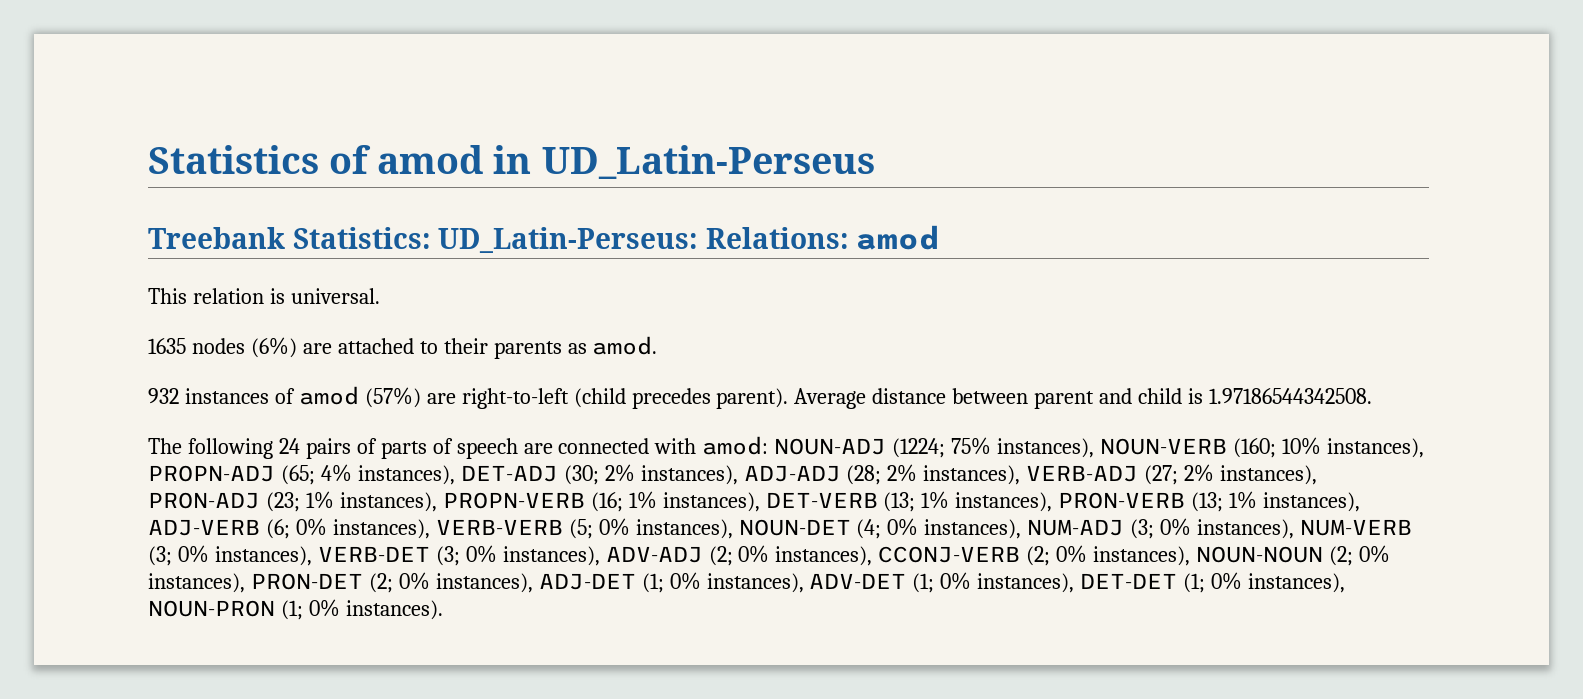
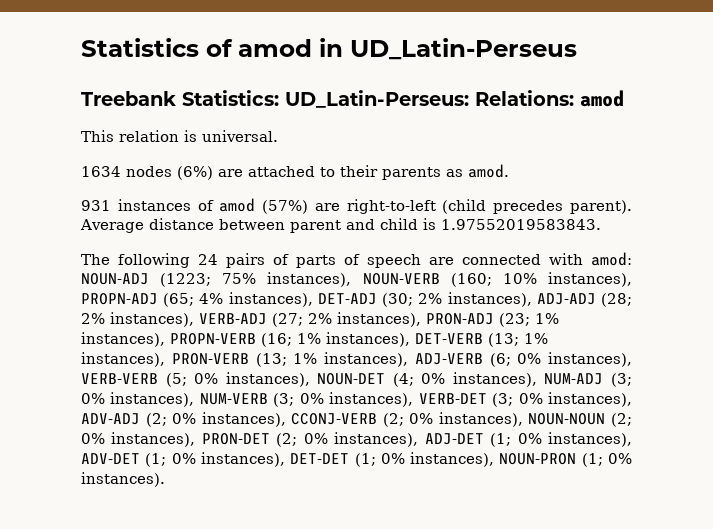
- 1635 nodes (6%) are attached to their parents as amod.
+ 1634 nodes (6%) are attached to their parents as amod.
- 932 instances of amod (57%) are right-to-left (child precedes parent).
+ 931 instances of amod (57%) are right-to-left (child precedes parent).
- Average distance between parent and child is 1.97186544342508.
+ Average distance between parent and child is 1.97552019583843.
- NOUN-ADJ (1224;
+ NOUN-ADJ (1223;

